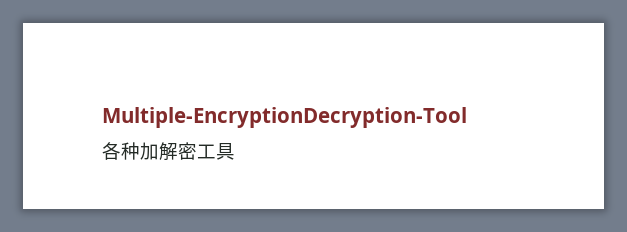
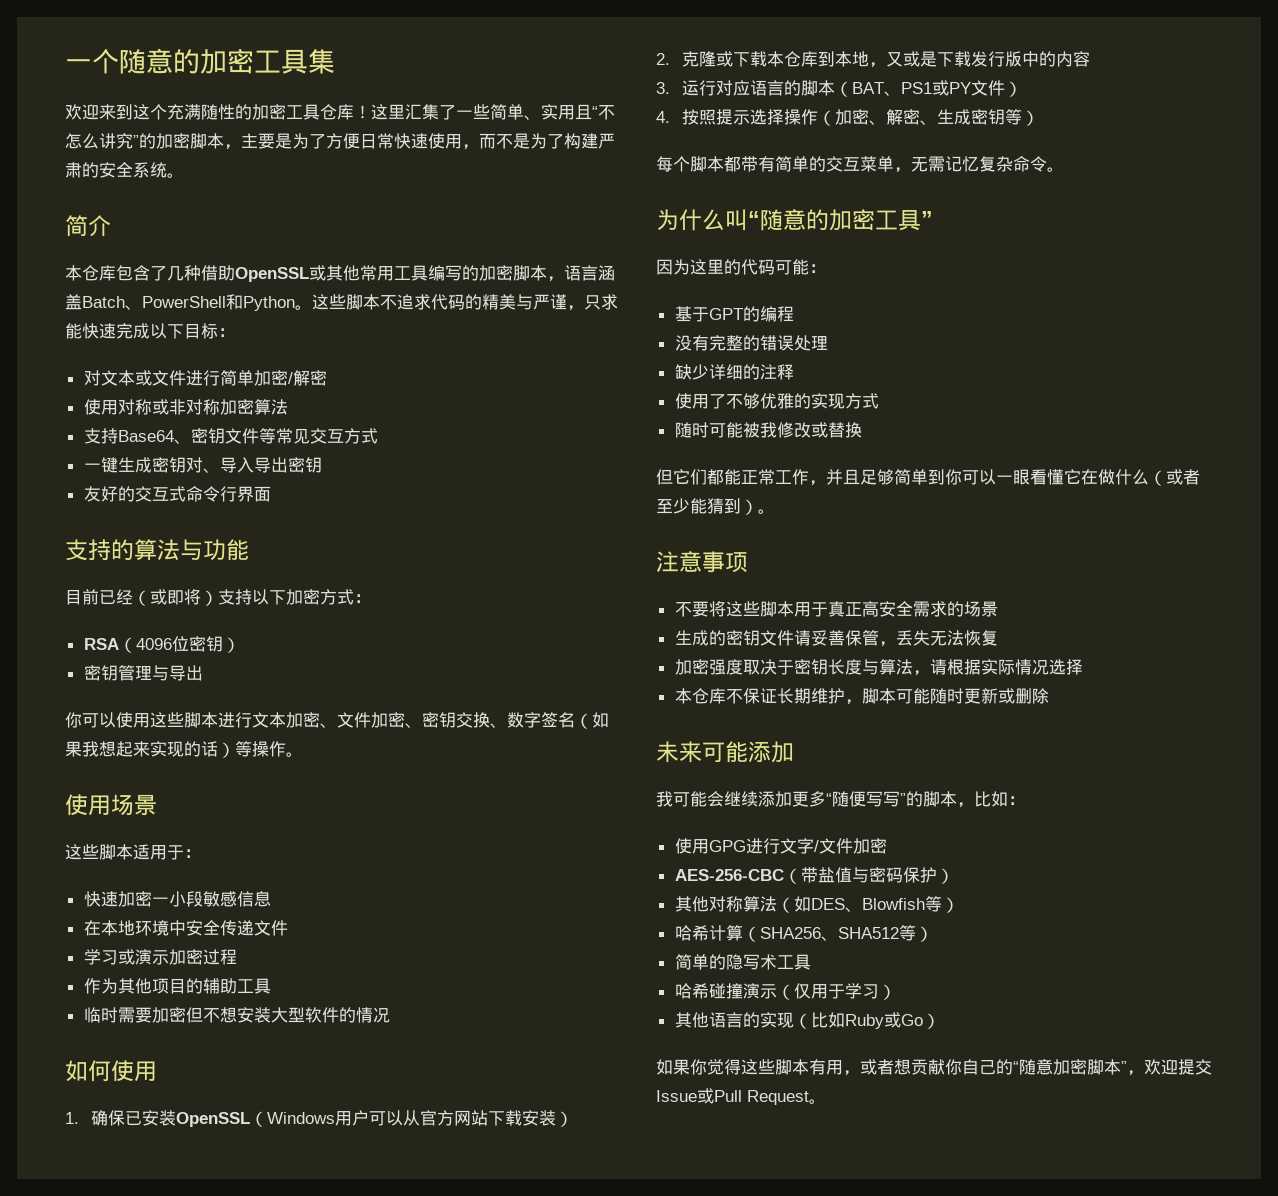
- Multiple-EncryptionDecryption-Tool
- 各种加解密工具
+ 一个随意的加密工具集
+ 欢迎来到这个充满随性的加密工具仓库！这里汇集了一些简单、实用且“不怎么讲究”的加密脚本，主要是为了方便日常快速使用，而不是为了构建严肃的安全系统。
+ 简介
+ 本仓库包含了几种借助OpenSSL或其他常用工具编写的加密脚本，语言涵盖Batch、PowerShell和Python。这些脚本不追求代码的精美与严谨，只求能快速完成以下目标：
+ 对文本或文件进行简单加密/解密
+ 使用对称或非对称加密算法
+ 支持Base64、密钥文件等常见交互方式
+ 一键生成密钥对、导入导出密钥
+ 友好的交互式命令行界面
+ 支持的算法与功能
+ 目前已经（或即将）支持以下加密方式：
+ RSA（4096位密钥）
+ 密钥管理与导出
+ 你可以使用这些脚本进行文本加密、文件加密、密钥交换、数字签名（如果我想起来实现的话）等操作。
+ 使用场景
+ 这些脚本适用于：
+ 快速加密一小段敏感信息
+ 在本地环境中安全传递文件
+ 学习或演示加密过程
+ 作为其他项目的辅助工具
+ 临时需要加密但不想安装大型软件的情况
+ 如何使用
+ 1.确保已安装OpenSSL（Windows用户可以从官方网站下载安装）
+ 2.克隆或下载本仓库到本地，又或是下载发行版中的内容
+ 3.运行对应语言的脚本（BAT、PS1或PY文件）
+ 4.按照提示选择操作（加密、解密、生成密钥等）
+ 每个脚本都带有简单的交互菜单，无需记忆复杂命令。
+ 为什么叫“随意的加密工具”
+ 因为这里的代码可能：
+ 基于GPT的编程
+ 没有完整的错误处理
+ 缺少详细的注释
+ 使用了不够优雅的实现方式
+ 随时可能被我修改或替换
+ 但它们都能正常工作，并且足够简单到你可以一眼看懂它在做什么（或者至少能猜到）。
+ 注意事项
+ 不要将这些脚本用于真正高安全需求的场景
+ 生成的密钥文件请妥善保管，丢失无法恢复
+ 加密强度取决于密钥长度与算法，请根据实际情况选择
+ 本仓库不保证长期维护，脚本可能随时更新或删除
+ 未来可能添加
+ 我可能会继续添加更多“随便写写”的脚本，比如：
+ 使用GPG进行文字/文件加密
+ AES-256-CBC（带盐值与密码保护）
+ 其他对称算法（如DES、Blowfish等）
+ 哈希计算（SHA256、SHA512等）
+ 简单的隐写术工具
+ 哈希碰撞演示（仅用于学习）
+ 其他语言的实现（比如Ruby或Go）
+ 如果你觉得这些脚本有用，或者想贡献你自己的“随意加密脚本”，欢迎提交Issue或Pull Request。

